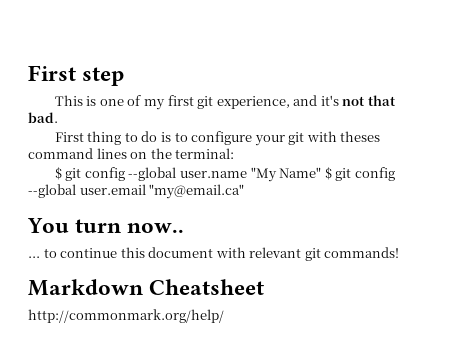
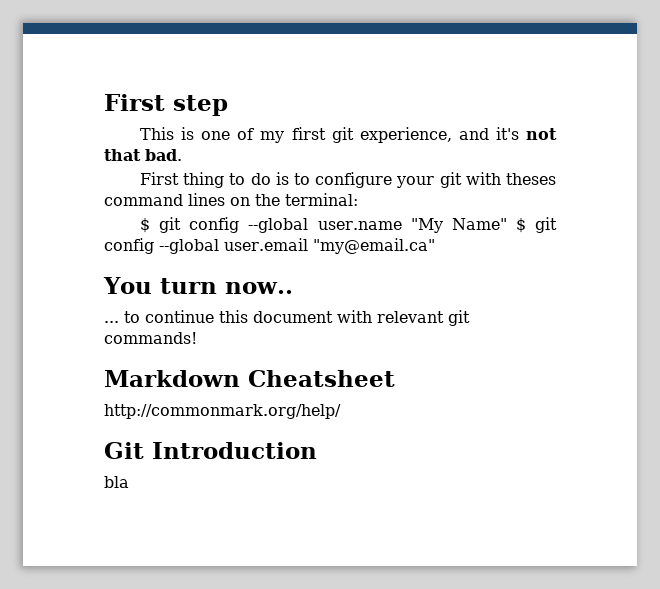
+ Git Introduction
+ bla

